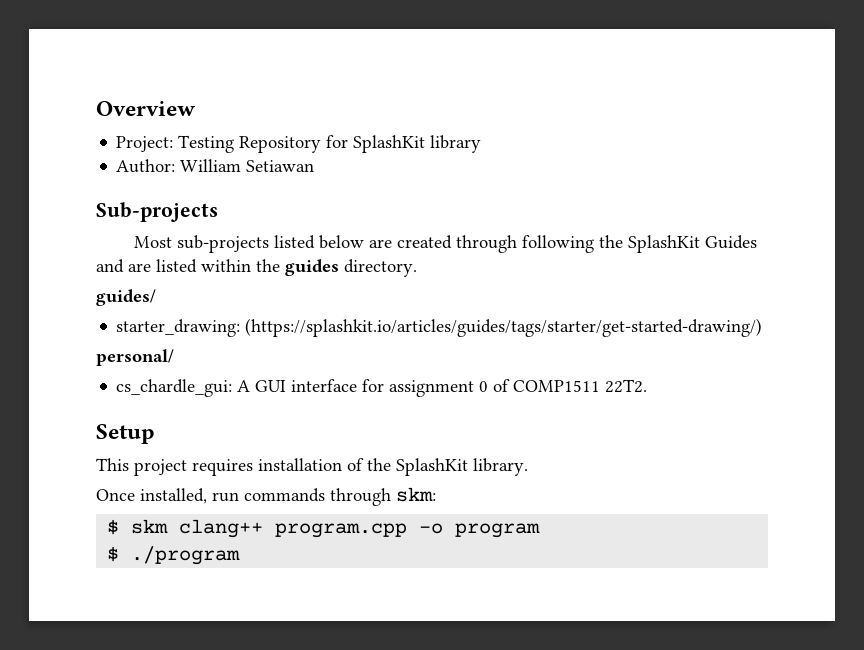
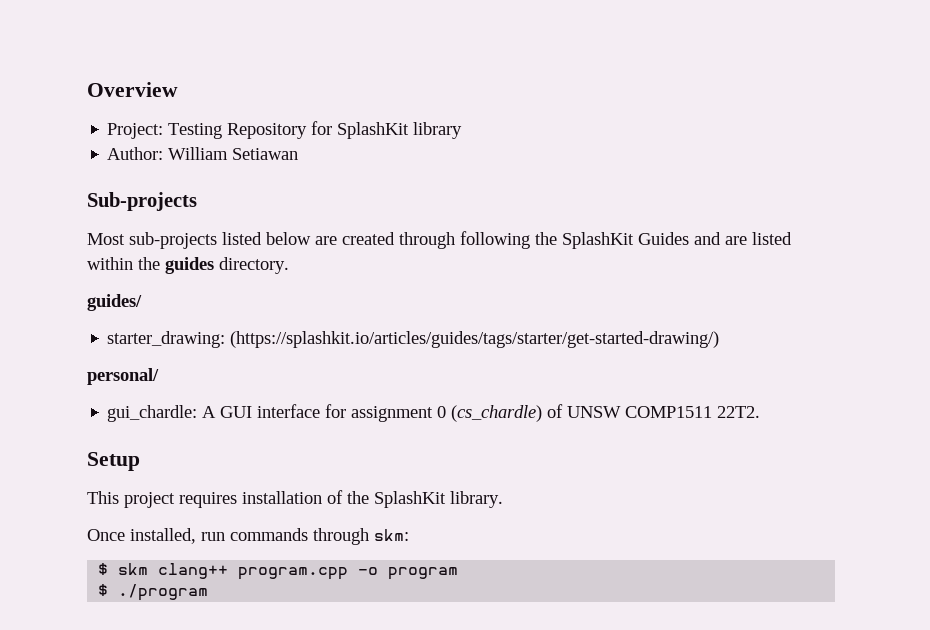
- cs_chardle_gui: A GUI interface for assignment 0 of COMP1511 22T2.
+ gui_chardle: A GUI interface for assignment 0 (cs_chardle) of UNSW COMP1511 22T2.

